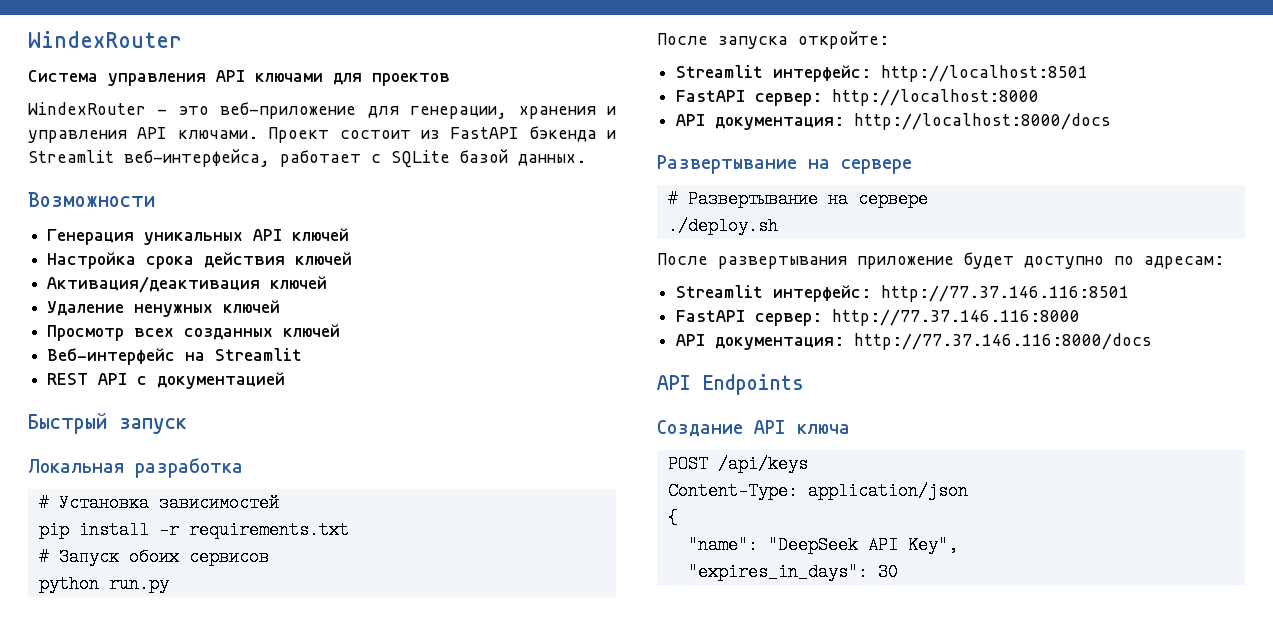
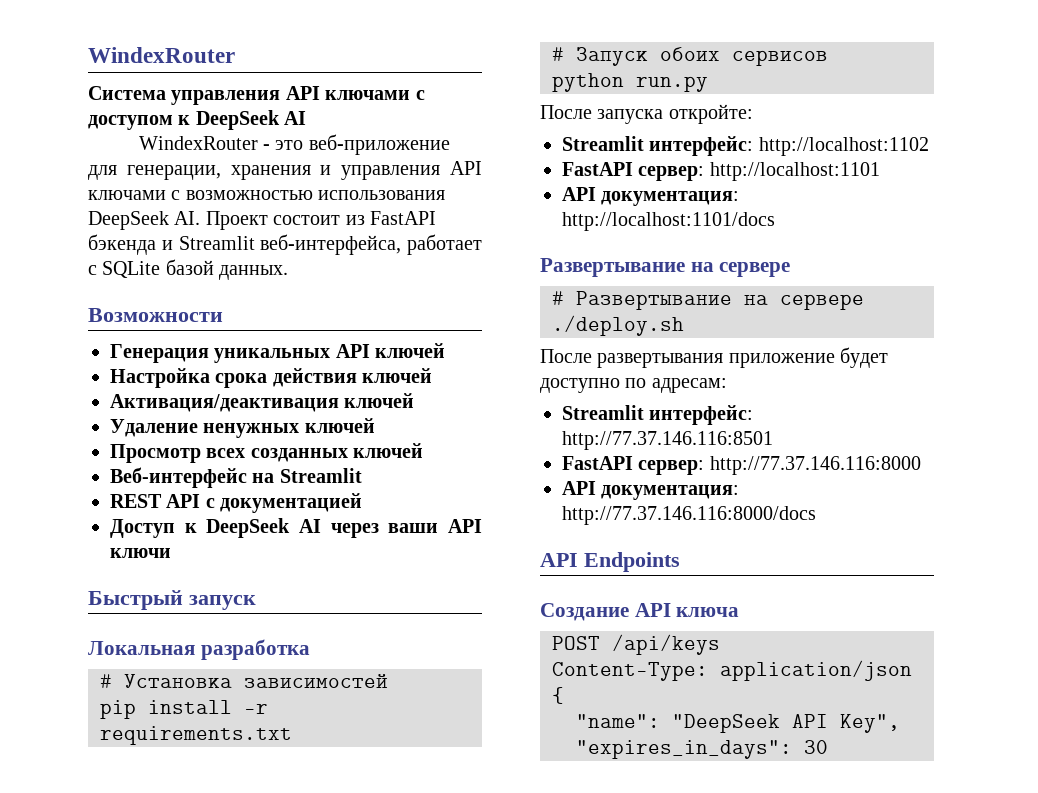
- Система управления API ключами для проектов
+ Система управления API ключами с доступом к DeepSeek AI
- WindexRouter - это веб-приложение для генерации, хранения и управления API ключами. Проект состоит из FastAPI бэкенда и Streamlit веб-интерфейса, работает с SQLite базой данных.
+ WindexRouter - это веб-приложение для генерации, хранения и управления API ключами с возможностью использования DeepSeek AI. Проект состоит из FastAPI бэкенда и Streamlit веб-интерфейса, работает с SQLite базой данных.
+ Доступ к DeepSeek AI через ваши API ключи
- Streamlit интерфейс: http://localhost:8501
- FastAPI сервер: http://localhost:8000
- API документация: http://localhost:8000/docs
+ Streamlit интерфейс: http://localhost:1102
+ FastAPI сервер: http://localhost:1101
+ API документация: http://localhost:1101/docs

